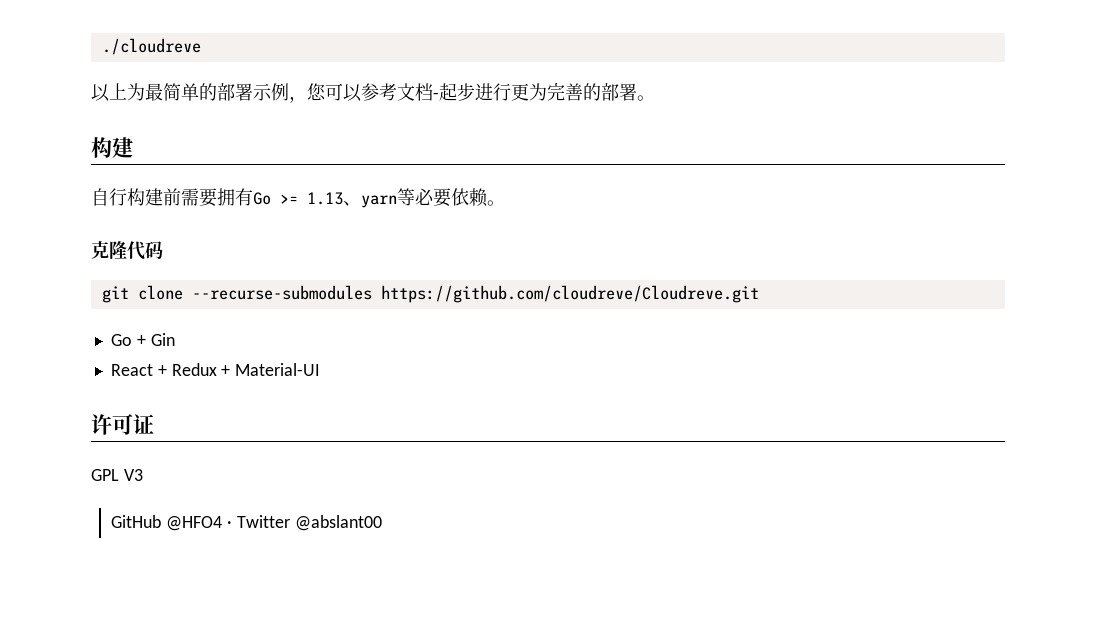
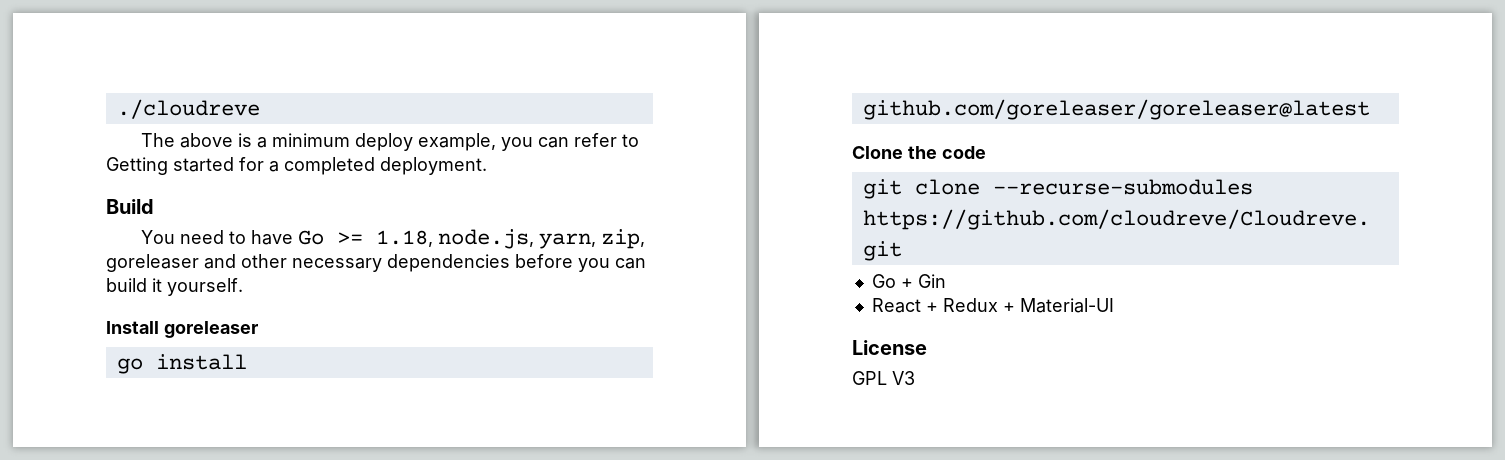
- 以上为最简单的部署示例，您可以参考文档-起步进行更为完善的部署。
- 构建
- 自行构建前需要拥有Go >= 1.13、yarn等必要依赖。
- 克隆代码
+ The above is a minimum deploy example, you can refer to Getting started for a completed deployment.
+ Build
+ You need to have Go >= 1.18, node.js, yarn, zip, goreleaser and other necessary dependencies before you can build it yourself.
+ Install goreleaser
+ go install github.com/goreleaser/goreleaser@latest
+ Clone the code
- 许可证
+ License
- GitHub @HFO4 · Twitter @abslant00

